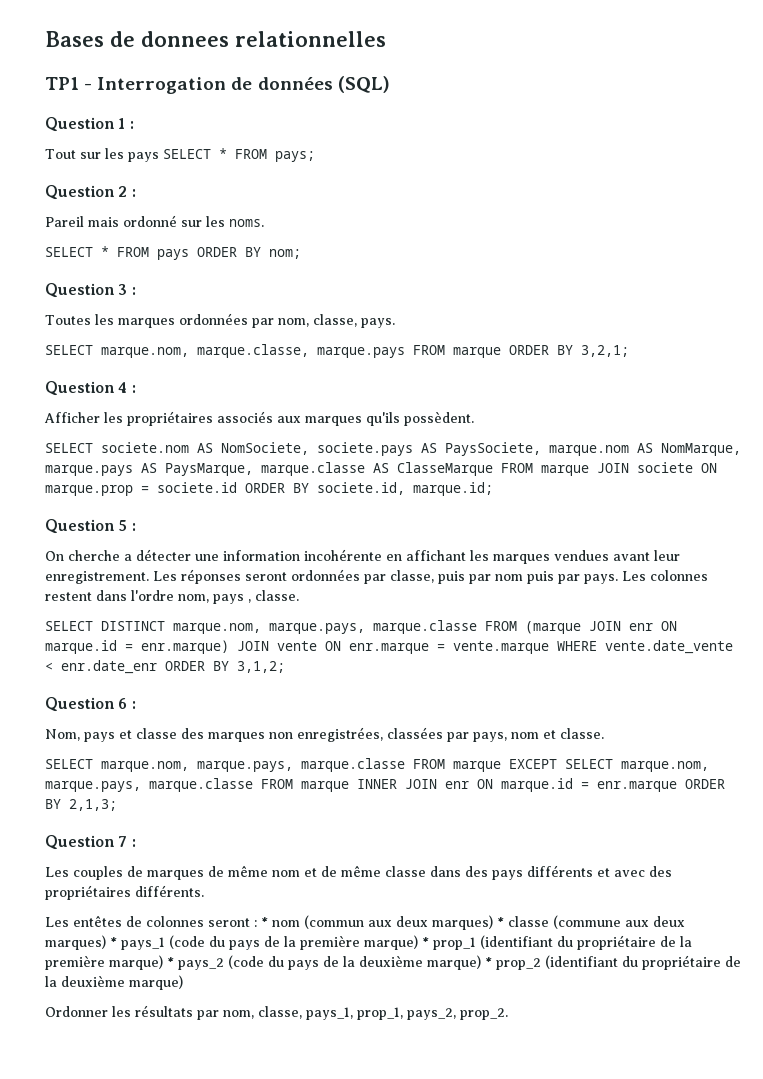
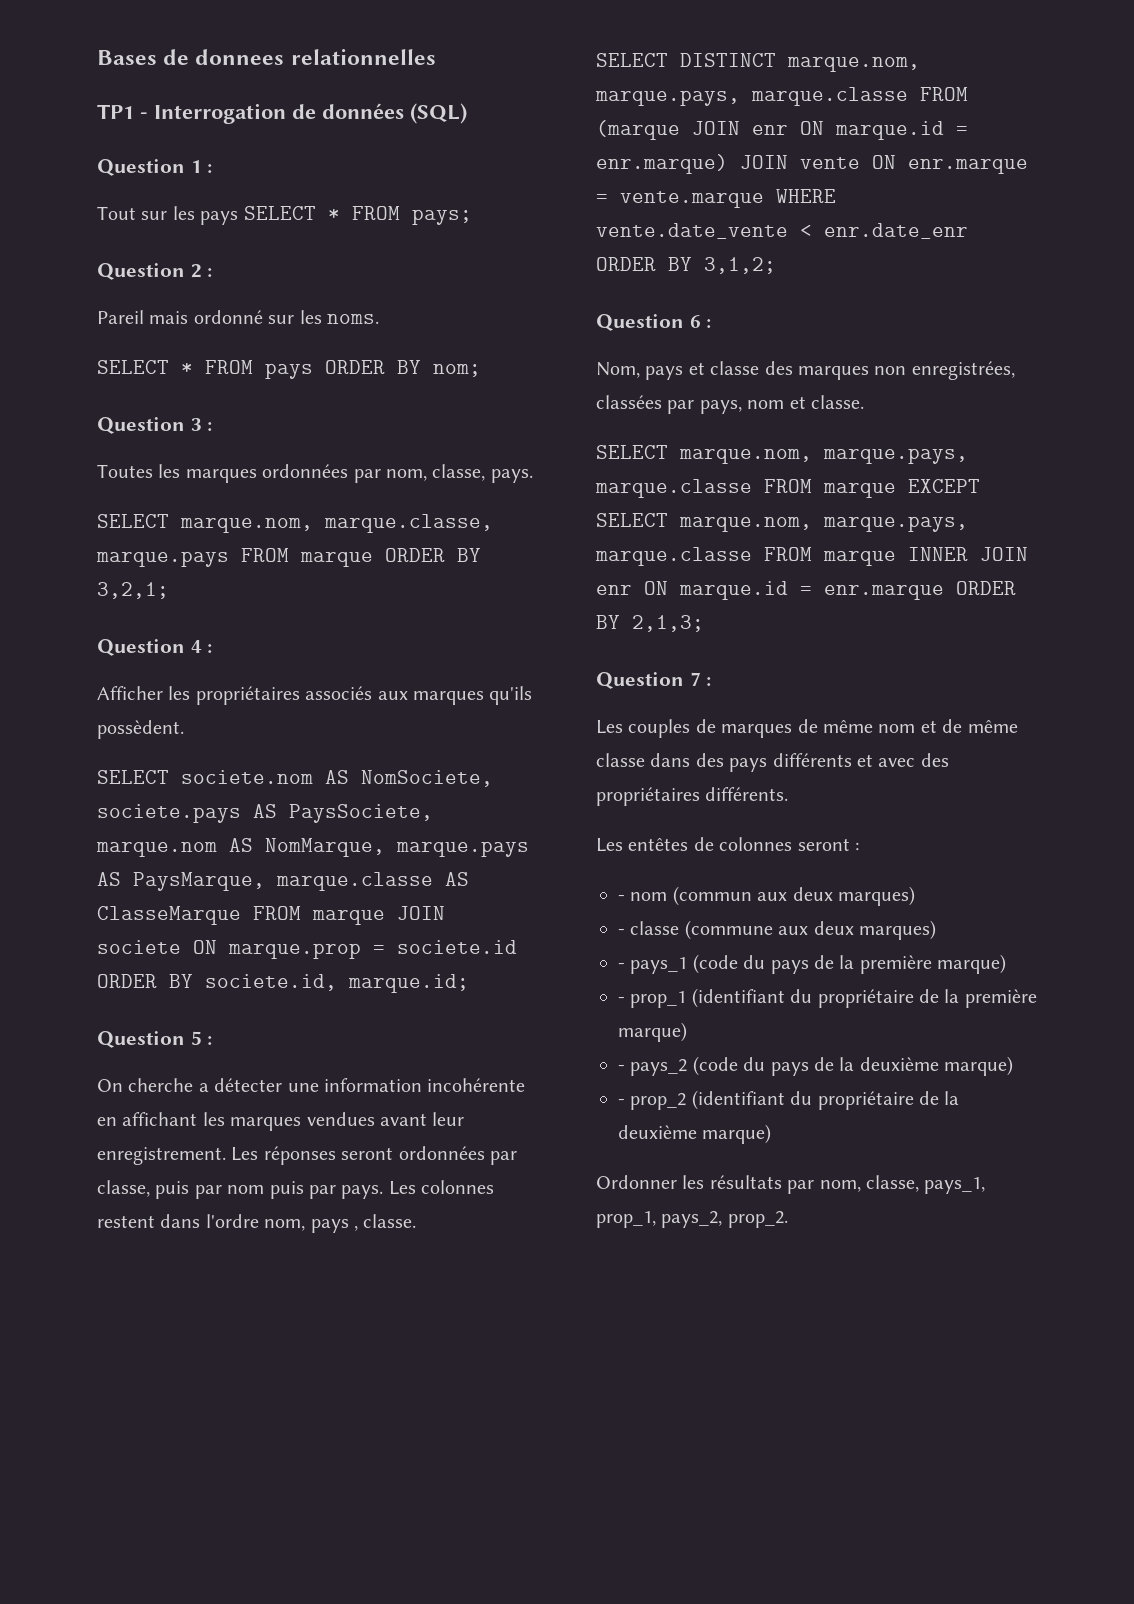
- Les entêtes de colonnes seront : * nom (commun aux deux marques) * classe (commune aux deux marques) * pays_1 (code du pays de la première marque) * prop_1 (identifiant du propriétaire de la première marque) * pays_2 (code du pays de la deuxième marque) * prop_2 (identifiant du propriétaire de la deuxième marque)
+ Les entêtes de colonnes seront :
+ - nom (commun aux deux marques)
+ - classe (commune aux deux marques)
+ - pays_1 (code du pays de la première marque)
+ - prop_1 (identifiant du propriétaire de la première marque)
+ - pays_2 (code du pays de la deuxième marque)
+ - prop_2 (identifiant du propriétaire de la deuxième marque)

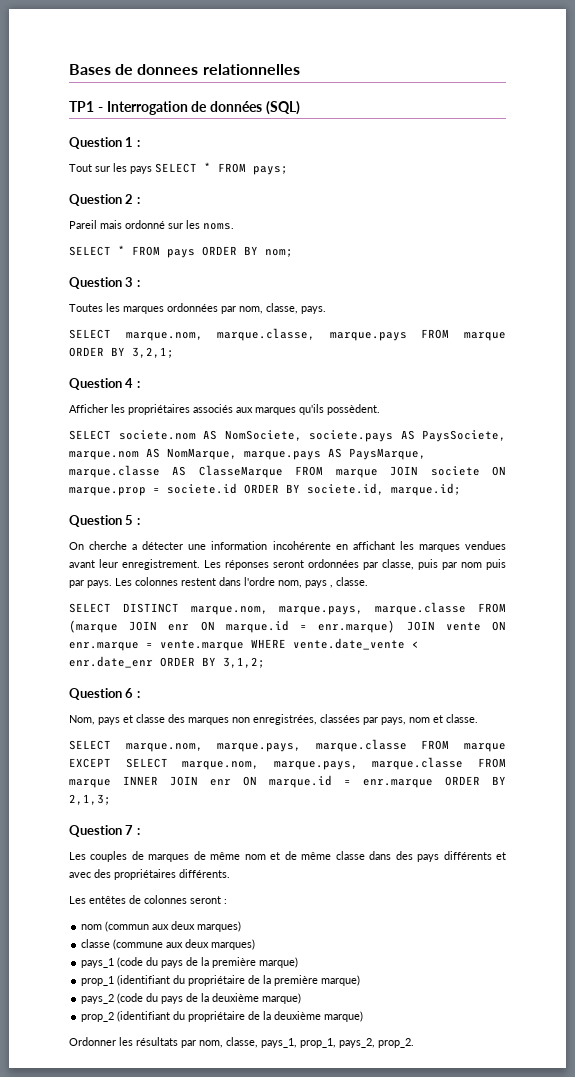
- - nom (commun aux deux marques)
+ nom (commun aux deux marques)
- - classe (commune aux deux marques)
+ classe (commune aux deux marques)
- - pays_1 (code du pays de la première marque)
+ pays_1 (code du pays de la première marque)
- - prop_1 (identifiant du propriétaire de la première marque)
+ prop_1 (identifiant du propriétaire de la première marque)
- - pays_2 (code du pays de la deuxième marque)
+ pays_2 (code du pays de la deuxième marque)
- - prop_2 (identifiant du propriétaire de la deuxième marque)
+ prop_2 (identifiant du propriétaire de la deuxième marque)

